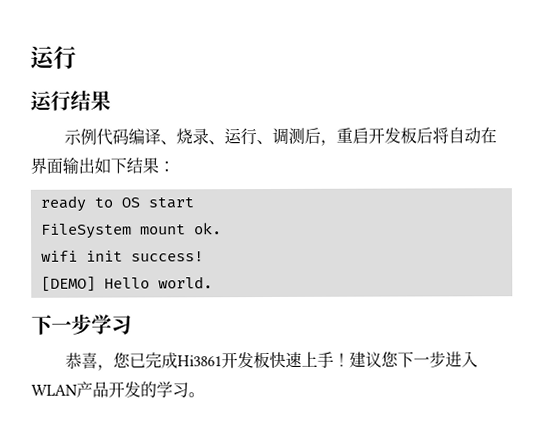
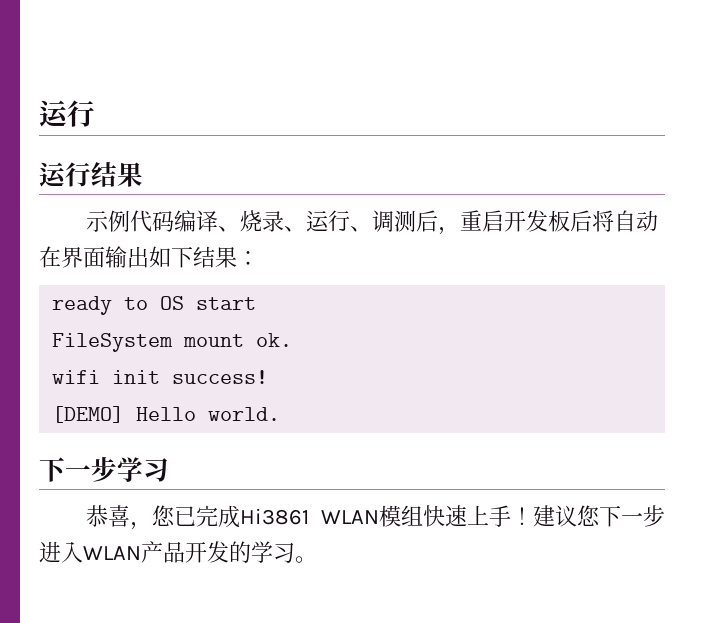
- 恭喜，您已完成Hi3861开发板快速上手！
+ 恭喜，您已完成Hi3861 WLAN模组快速上手！

